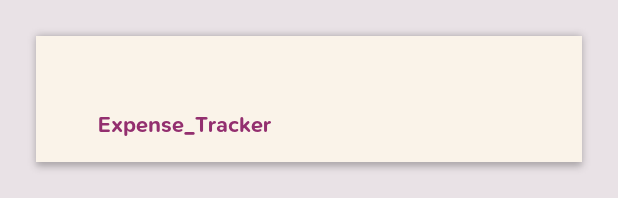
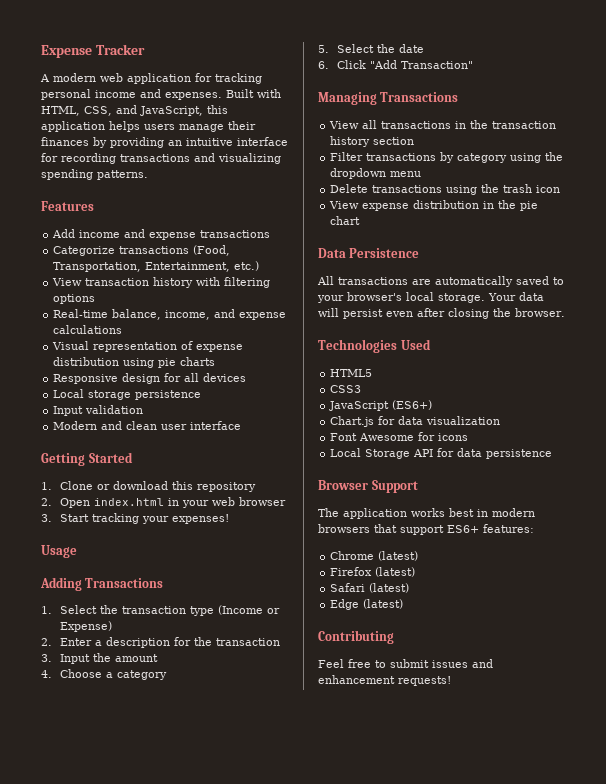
- Expense_Tracker
+ Expense Tracker
+ A modern web application for tracking personal income and expenses. Built with HTML, CSS, and JavaScript, this application helps users manage their finances by providing an intuitive interface for recording transactions and visualizing spending patterns.
+ Features
+ Add income and expense transactions
+ Categorize transactions (Food, Transportation, Entertainment, etc.)
+ View transaction history with filtering options
+ Real-time balance, income, and expense calculations
+ Visual representation of expense distribution using pie charts
+ Responsive design for all devices
+ Local storage persistence
+ Input validation
+ Modern and clean user interface
+ Getting Started
+ 1. Clone or download this repository
+ 2. Open index.html in your web browser
+ 3. Start tracking your expenses!
+ Usage
+ Adding Transactions
+ 1. Select the transaction type (Income or Expense)
+ 2. Enter a description for the transaction
+ 3. Input the amount
+ 4. Choose a category
+ 5. Select the date
+ 6. Click "Add Transaction"
+ Managing Transactions
+ View all transactions in the transaction history section
+ Filter transactions by category using the dropdown menu
+ Delete transactions using the trash icon
+ View expense distribution in the pie chart
+ Data Persistence
+ All transactions are automatically saved to your browser's local storage. Your data will persist even after closing the browser.
+ Technologies Used
+ HTML5
+ CSS3
+ JavaScript (ES6+)
+ Chart.js for data visualization
+ Font Awesome for icons
+ Local Storage API for data persistence
+ Browser Support
+ The application works best in modern browsers that support ES6+ features:
+ Chrome (latest)
+ Firefox (latest)
+ Safari (latest)
+ Edge (latest)
+ Contributing
+ Feel free to submit issues and enhancement requests!

